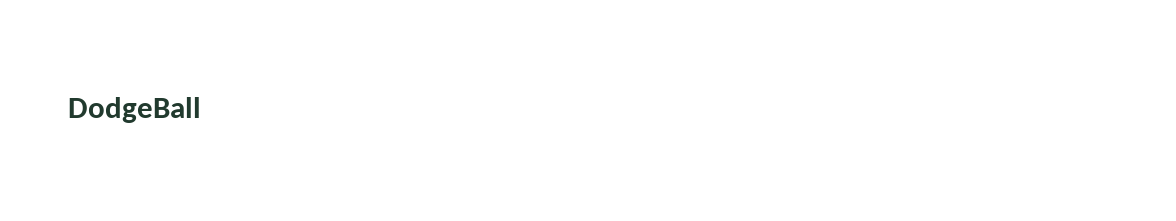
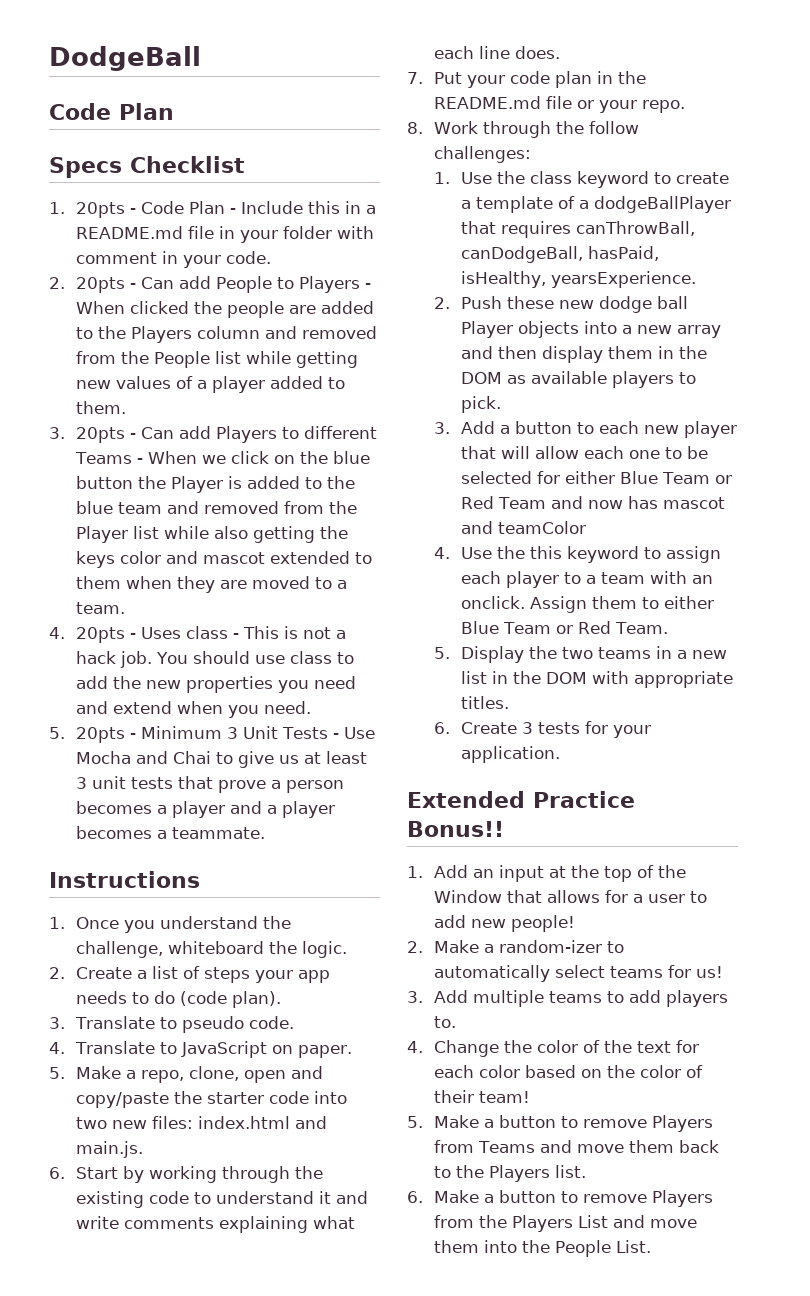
  DodgeBall
+ Code Plan
+ Specs Checklist
+ 1. 20pts - Code Plan - Include this in a README.md file in your folder with comment in your code.
+ 2. 20pts - Can add People to Players - When clicked the people are added to the Players column and removed from the People list while getting new values of a player added to them.
+ 3. 20pts - Can add Players to different Teams - When we click on the blue button the Player is added to the blue team and removed from the Player list while also getting the keys color and mascot extended to them when they are moved to a team.
+ 4. 20pts - Uses class - This is not a hack job. You should use class to add the new properties you need and extend when you need.
+ 5. 20pts - Minimum 3 Unit Tests - Use Mocha and Chai to give us at least 3 unit tests that prove a person becomes a player and a player becomes a teammate.
+ Instructions
+ 1. Once you understand the challenge, whiteboard the logic.
+ 2. Create a list of steps your app needs to do (code plan).
+ 3. Translate to pseudo code.
+ 4. Translate to JavaScript on paper.
+ 5. Make a repo, clone, open and copy/paste the starter code into two new files: index.html and main.js.
+ 6. Start by working through the existing code to understand it and write comments explaining what each line does.
+ 7. Put your code plan in the README.md file or your repo.
+ 8. Work through the follow challenges:
+ 1. Use the class keyword to create a template of a dodgeBallPlayer that requires canThrowBall, canDodgeBall, hasPaid, isHealthy, yearsExperience.
+ 2. Push these new dodge ball Player objects into a new array and then display them in the DOM as available players to pick.
+ 3. Add a button to each new player that will allow each one to be selected for either Blue Team or Red Team and now has mascot and teamColor
+ 4. Use the this keyword to assign each player to a team with an onclick. Assign them to either Blue Team or Red Team.
+ 5. Display the two teams in a new list in the DOM with appropriate titles.
+ 6. Create 3 tests for your application.
+ Extended Practice Bonus!!
+ 1. Add an input at the top of the Window that allows for a user to add new people!
+ 2. Make a random-izer to automatically select teams for us!
+ 3. Add multiple teams to add players to.
+ 4. Change the color of the text for each color based on the color of their team!
+ 5. Make a button to remove Players from Teams and move them back to the Players list.
+ 6. Make a button to remove Players from the Players List and move them into the People List.

